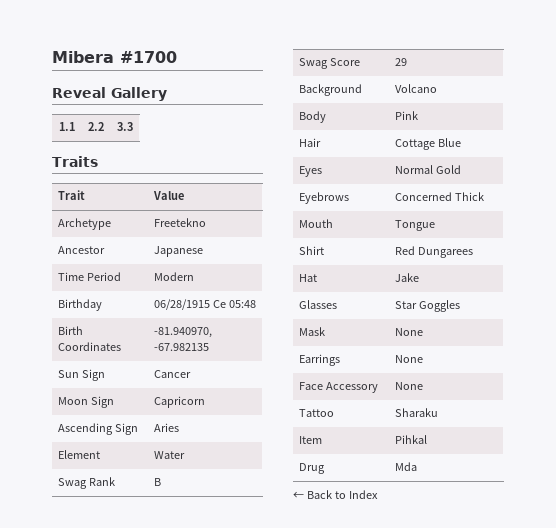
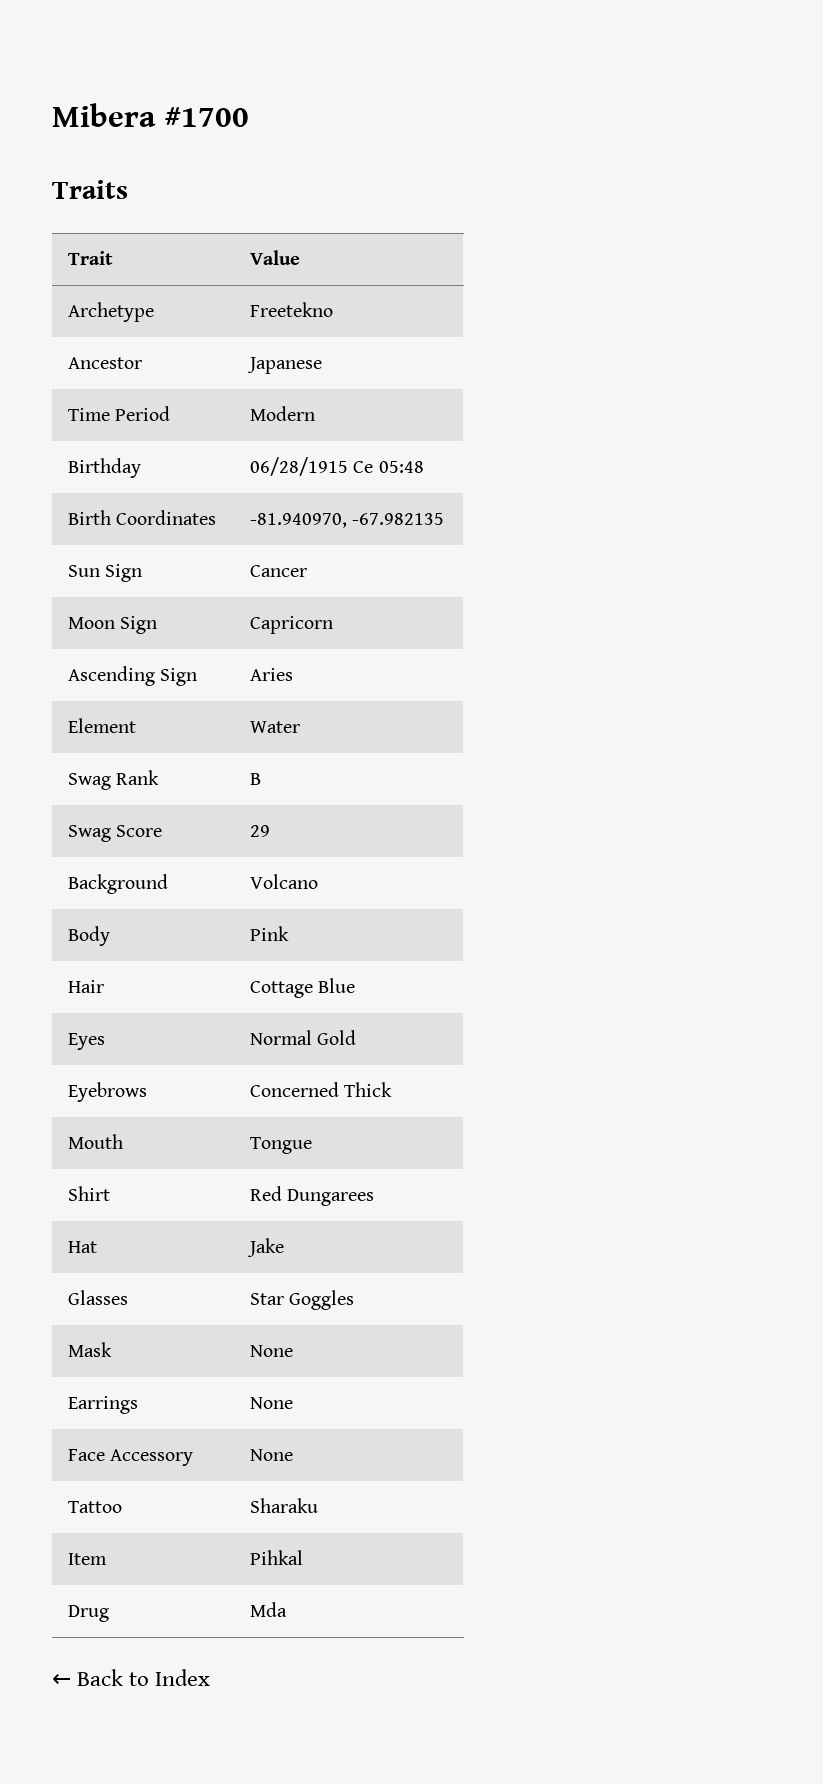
- Reveal Gallery
- 1.1 | 2.2 | 3.3

